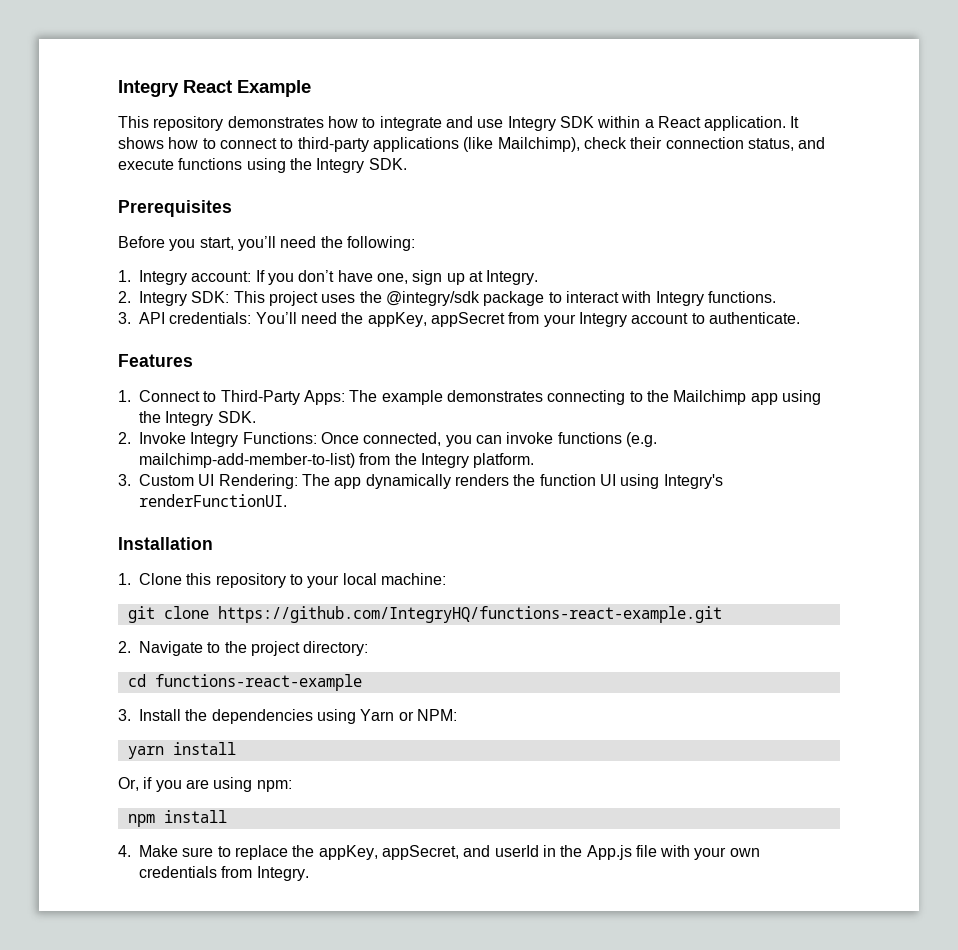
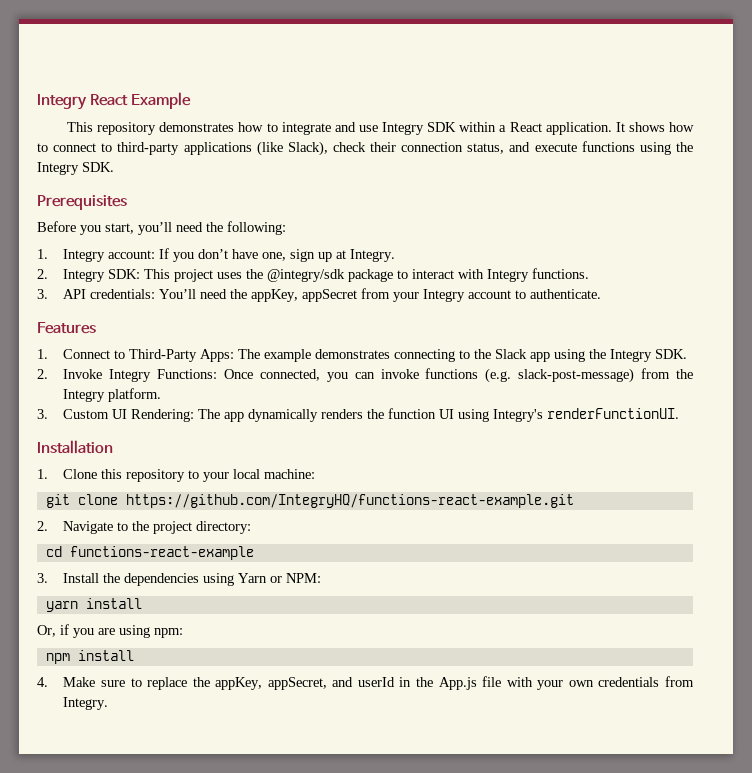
- It shows how to connect to third-party applications (like Mailchimp), check their connection status, and execute functions using the Integry SDK.
+ It shows how to connect to third-party applications (like Slack), check their connection status, and execute functions using the Integry SDK.
- 1. Connect to Third-Party Apps: The example demonstrates connecting to the Mailchimp app using the Integry SDK.
+ 1. Connect to Third-Party Apps: The example demonstrates connecting to the Slack app using the Integry SDK.
- 2. Invoke Integry Functions: Once connected, you can invoke functions (e.g. mailchimp-add-member-to-list) from the Integry platform.
+ 2. Invoke Integry Functions: Once connected, you can invoke functions (e.g. slack-post-message) from the Integry platform.

